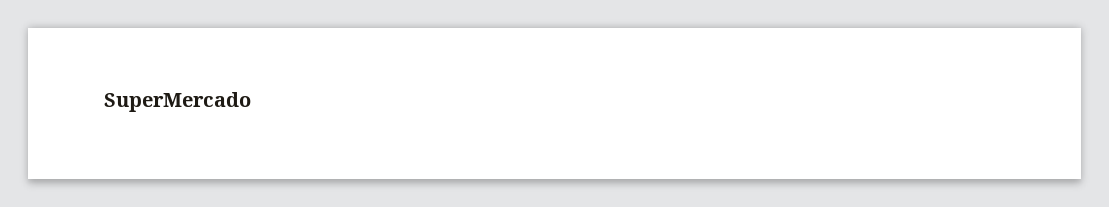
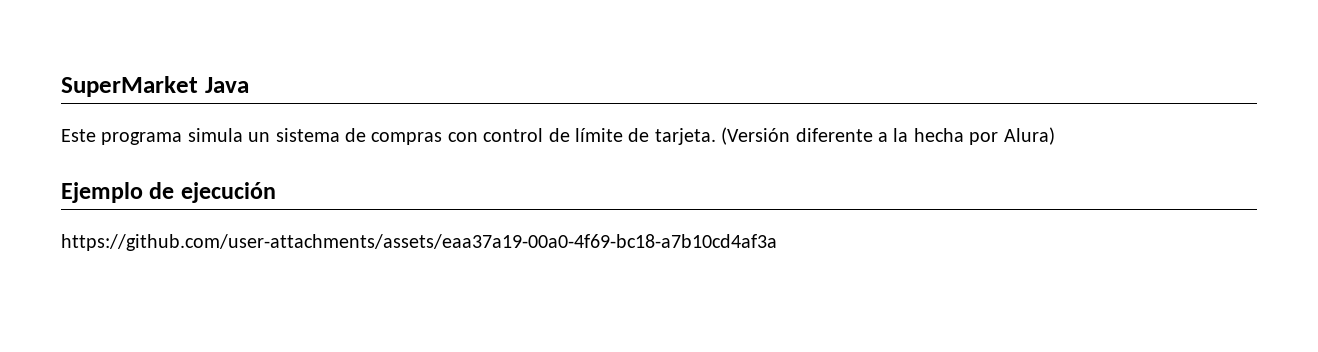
- SuperMercado
+ SuperMarket Java
+ Este programa simula un sistema de compras con control de límite de tarjeta. (Versión diferente a la hecha por Alura)
+ Ejemplo de ejecución
+ https://github.com/user-attachments/assets/eaa37a19-00a0-4f69-bc18-a7b10cd4af3a

